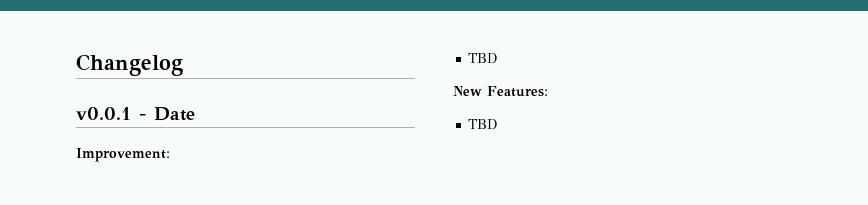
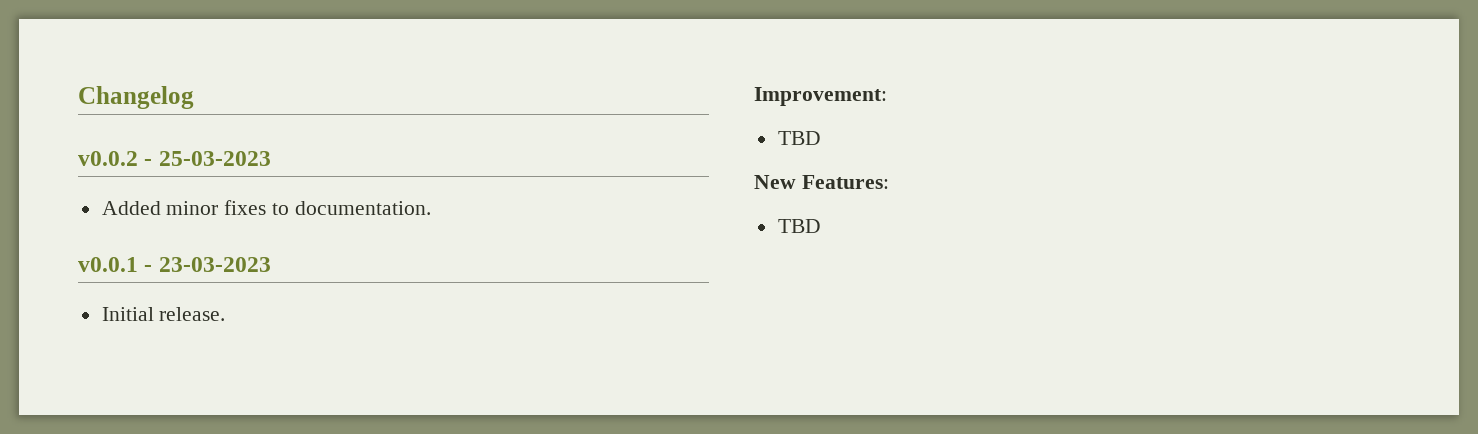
+ v0.0.2 - 25-03-2023
+ Added minor fixes to documentation.
- v0.0.1 - Date
+ v0.0.1 - 23-03-2023
+ Initial release.

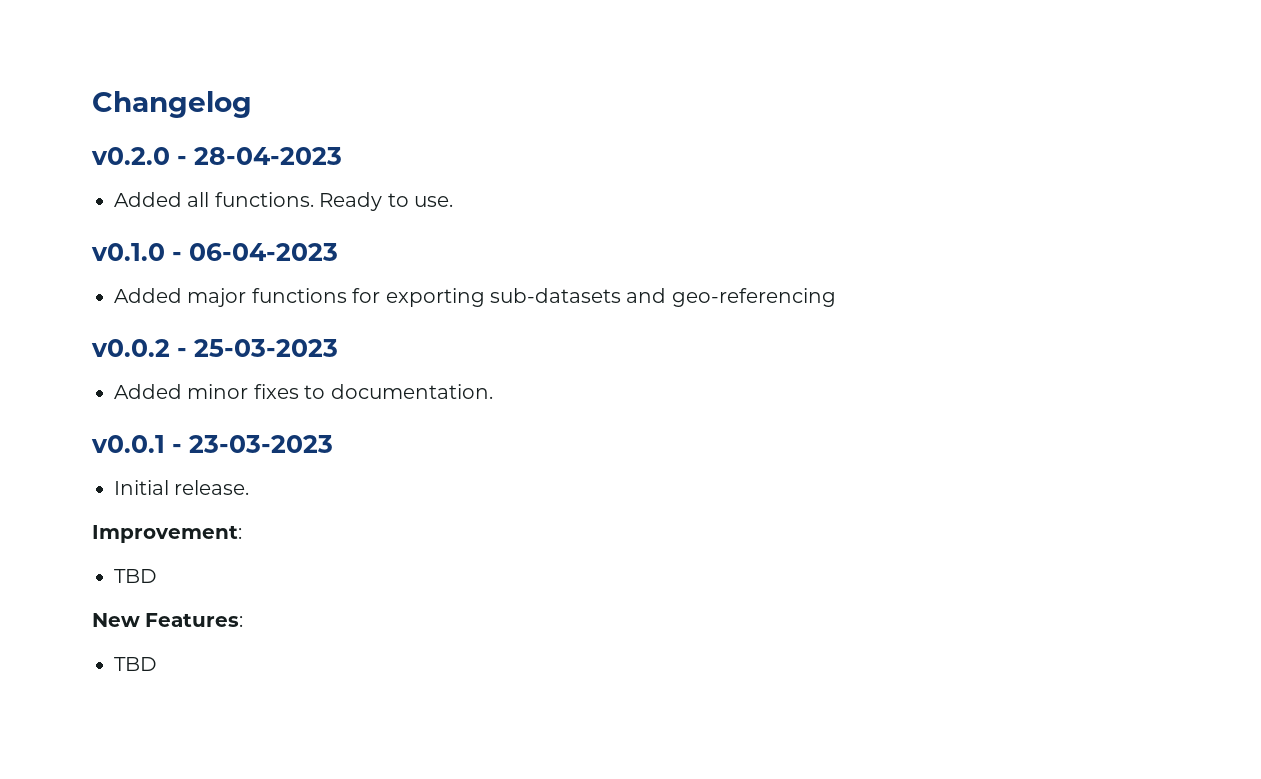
+ v0.2.0 - 28-04-2023
+ Added all functions. Ready to use.
+ v0.1.0 - 06-04-2023
+ Added major functions for exporting sub-datasets and geo-referencing

